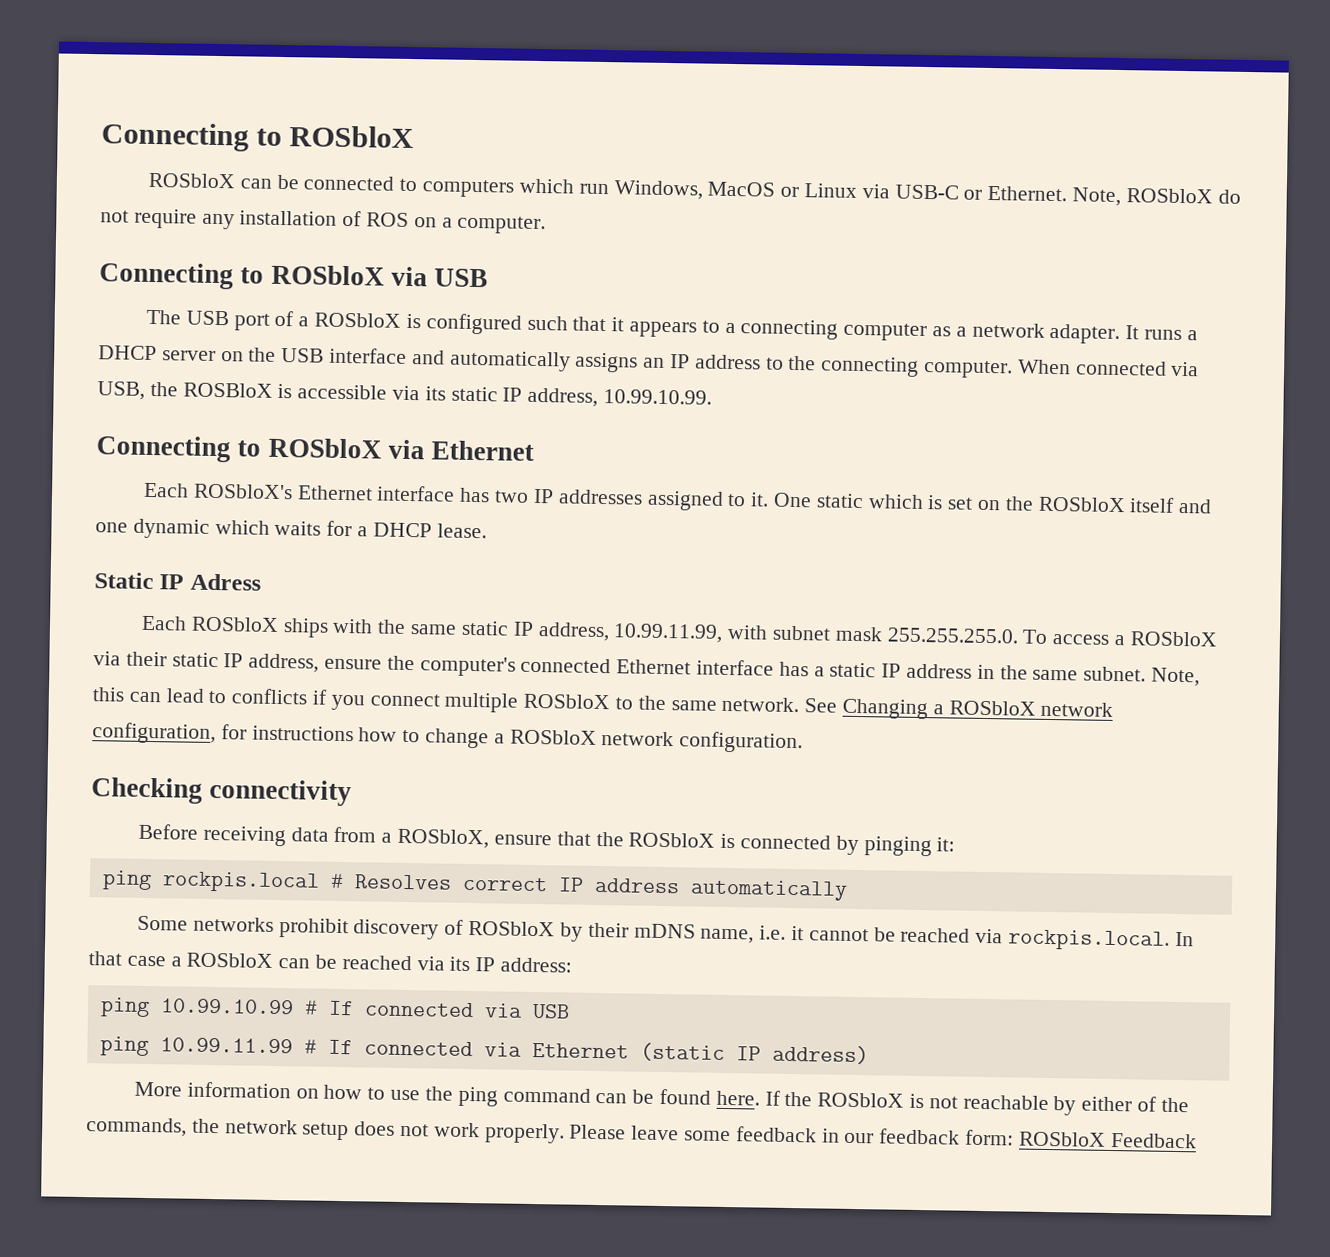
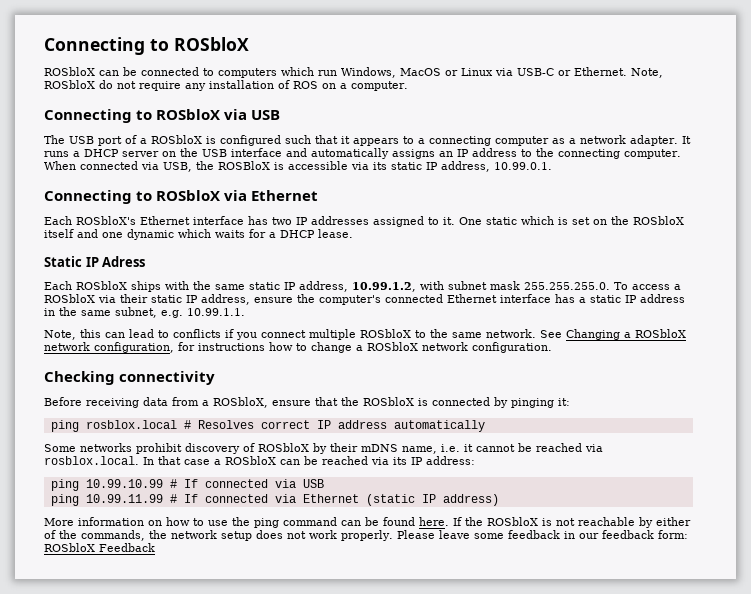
- When connected via USB, the ROSBloX is accessible via its static IP address, 10.99.10.99.
+ When connected via USB, the ROSBloX is accessible via its static IP address, 10.99.0.1.
- Each ROSbloX ships with the same static IP address, 10.99.11.99, with subnet mask 255.255.255.0. To access a ROSbloX via their static IP address, ensure the computer's connected Ethernet interface has a static IP address in the same subnet. Note, this can lead to conflicts if you connect multiple ROSbloX to the same network.
+ Each ROSbloX ships with the same static IP address, 10.99.1.2, with subnet mask 255.255.255.0. To access a ROSbloX via their static IP address, ensure the computer's connected Ethernet interface has a static IP address in the same subnet, e.g. 10.99.1.1.
+ Note, this can lead to conflicts if you connect multiple ROSbloX to the same network.
- ping rockpis.local # Resolves correct IP address automatically
+ ping rosblox.local # Resolves correct IP address automatically
- Some networks prohibit discovery of ROSbloX by their mDNS name, i.e. it cannot be reached via rockpis.local. In that case a ROSbloX can be reached via its IP address:
+ Some networks prohibit discovery of ROSbloX by their mDNS name, i.e. it cannot be reached via rosblox.local. In that case a ROSbloX can be reached via its IP address:

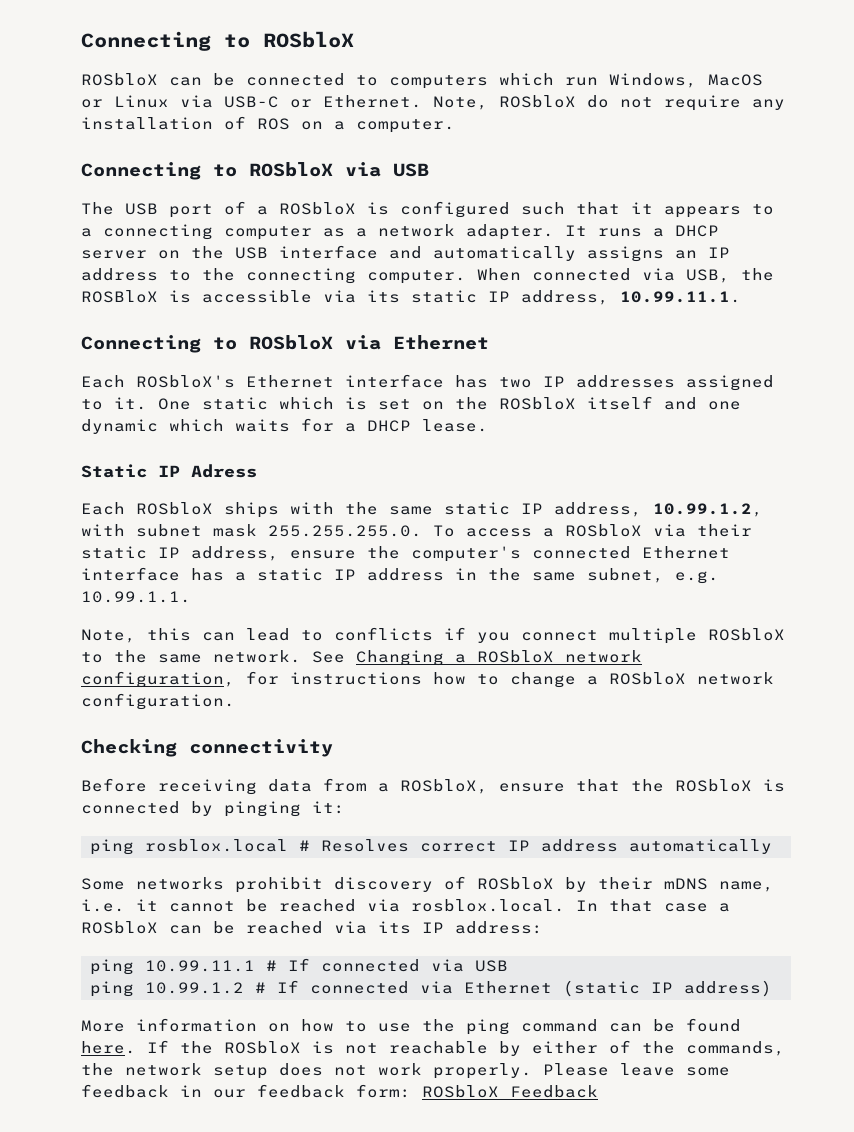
- When connected via USB, the ROSBloX is accessible via its static IP address, 10.99.0.1.
+ When connected via USB, the ROSBloX is accessible via its static IP address, 10.99.11.1.
- ping 10.99.10.99 # If connected via USB
+ ping 10.99.11.1 # If connected via USB
- ping 10.99.11.99 # If connected via Ethernet (static IP address)
+ ping 10.99.1.2 # If connected via Ethernet (static IP address)

